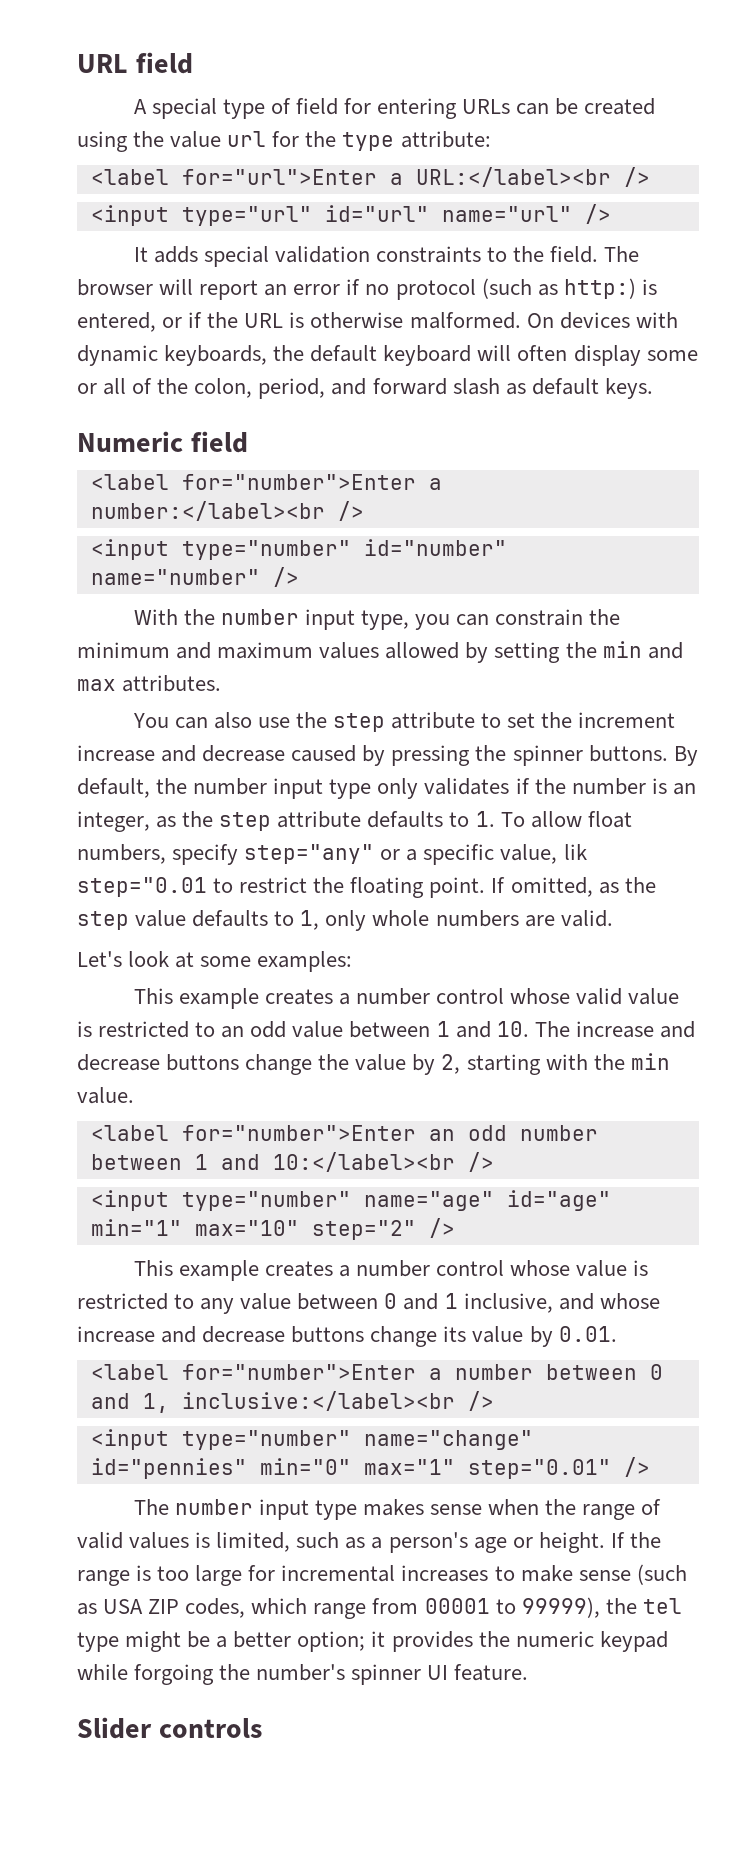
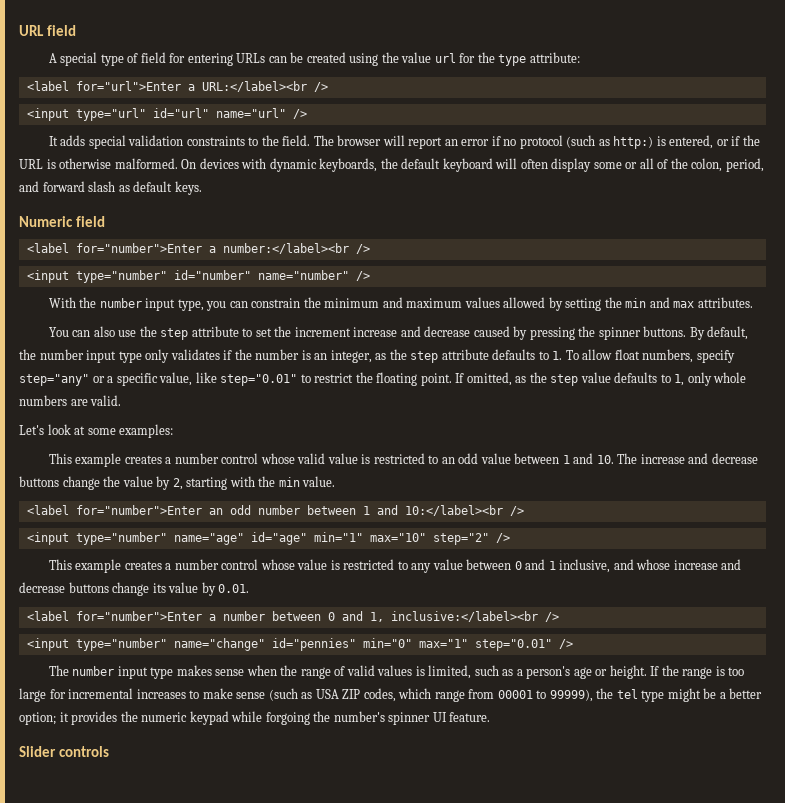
- By default, the number input type only validates if the number is an integer, as the step attribute defaults to 1. To allow float numbers, specify step="any" or a specific value, lik step="0.01 to restrict the floating point.
+ By default, the number input type only validates if the number is an integer, as the step attribute defaults to 1. To allow float numbers, specify step="any" or a specific value, like step="0.01" to restrict the floating point.

